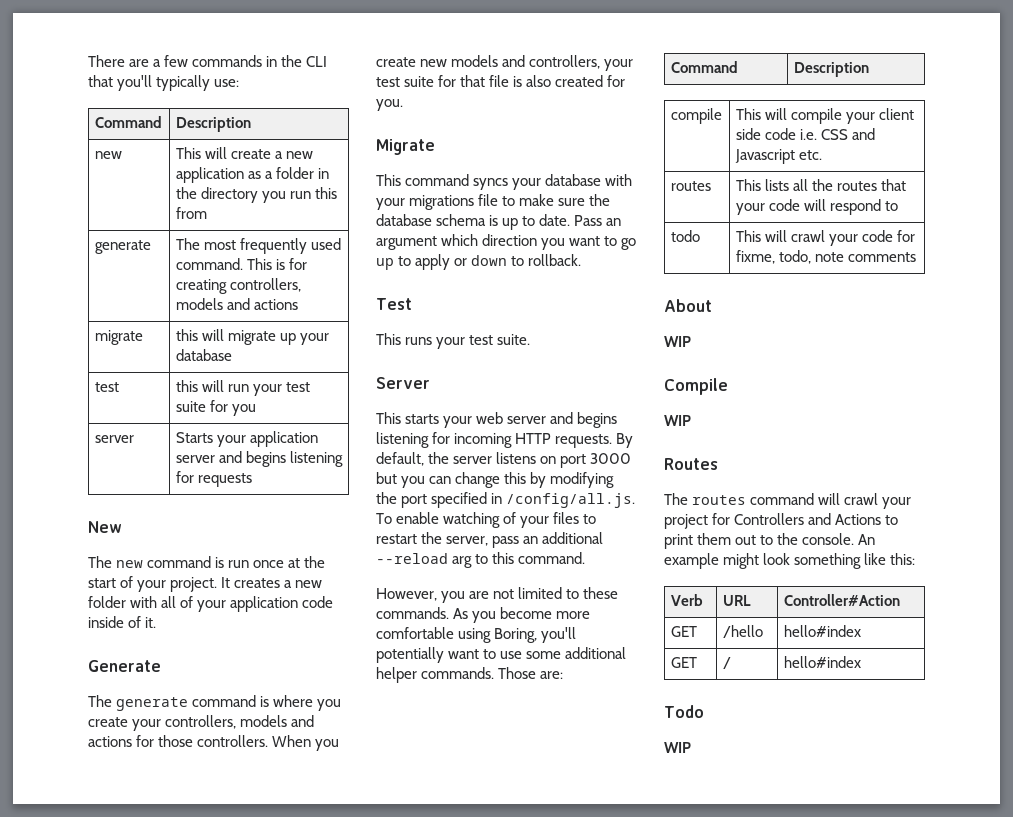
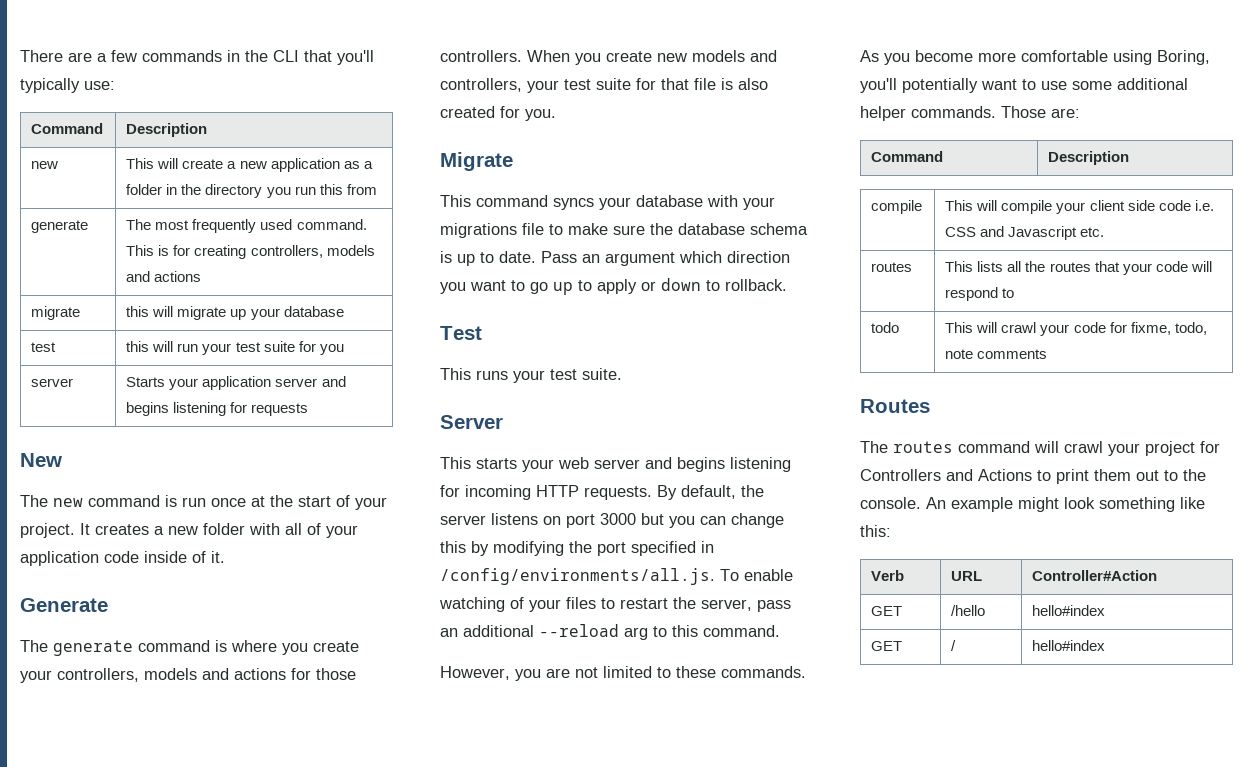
- By default, the server listens on port 3000 but you can change this by modifying the port specified in /config/all.js. To enable watching of your files to restart the server, pass an additional --reload arg to this command.
+ By default, the server listens on port 3000 but you can change this by modifying the port specified in /config/environments/all.js. To enable watching of your files to restart the server, pass an additional --reload arg to this command.
- About
- WIP
- Compile
- WIP
- Todo
- WIP

